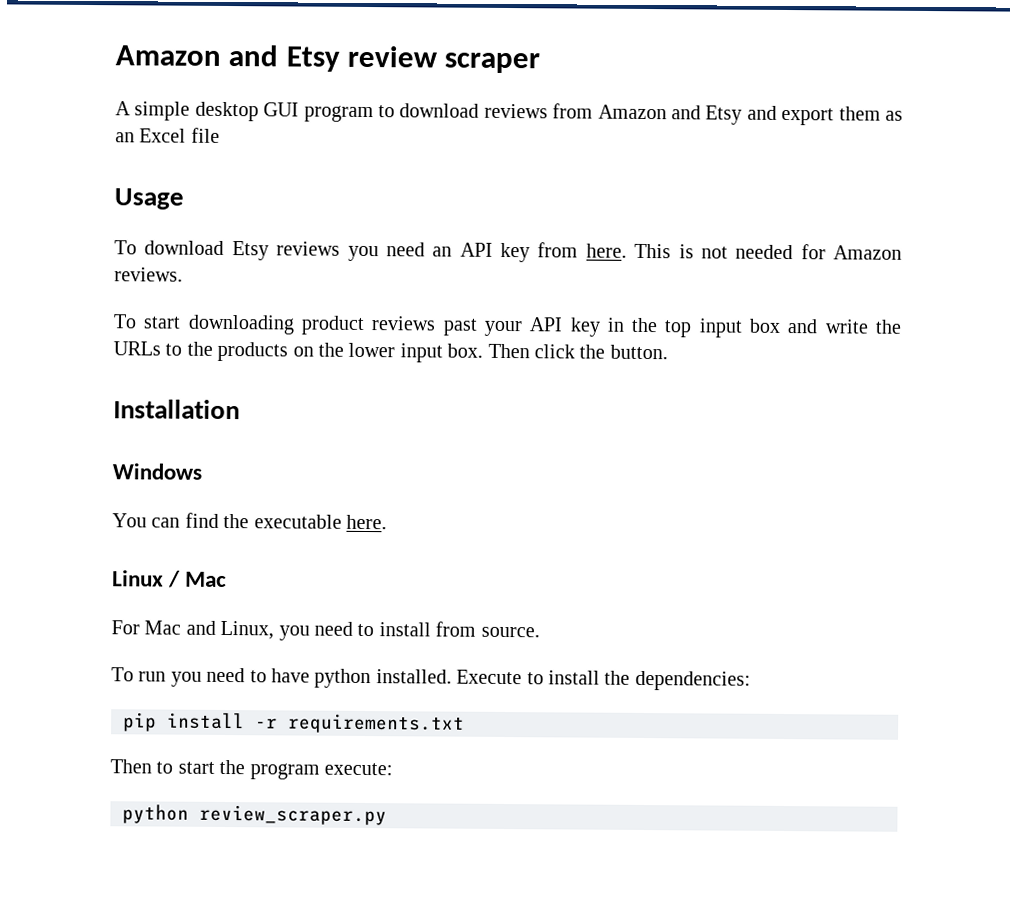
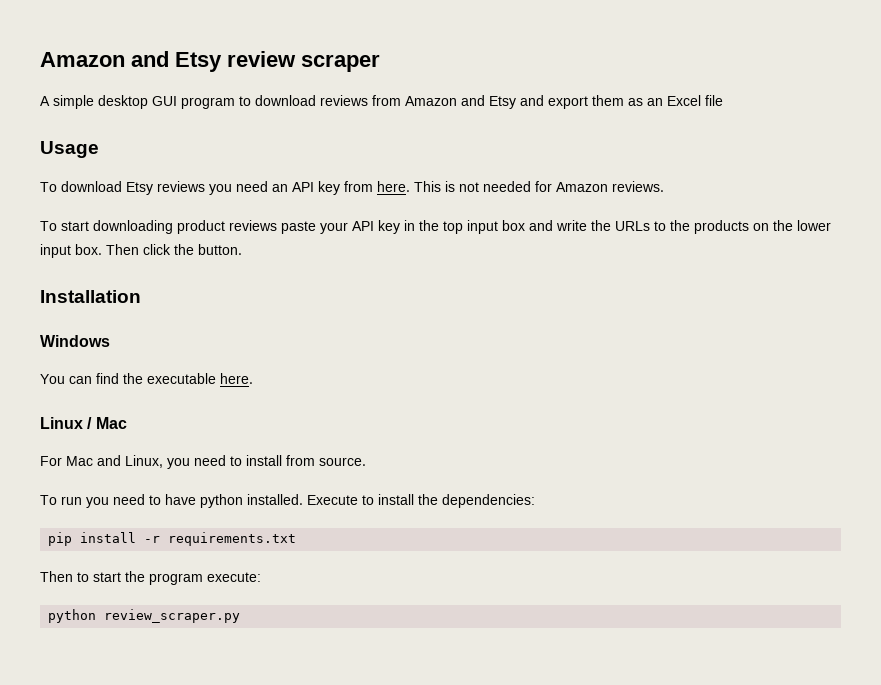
- To start downloading product reviews past your API key in the top input box and write the URLs to the products on the lower input box.
+ To start downloading product reviews paste your API key in the top input box and write the URLs to the products on the lower input box.

